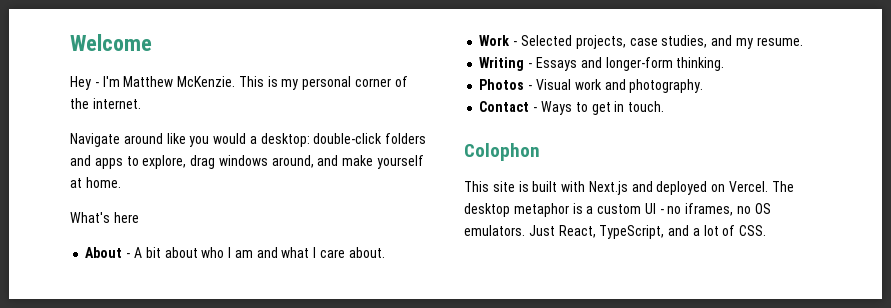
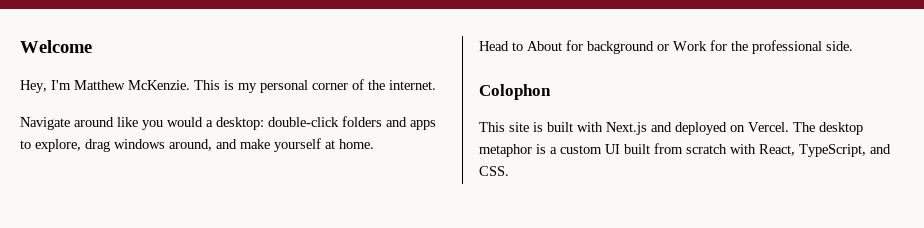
- Hey - I'm Matthew McKenzie.
+ Hey, I'm Matthew McKenzie.
- What's here
- About - A bit about who I am and what I care about.
- Work - Selected projects, case studies, and my resume.
- Writing - Essays and longer-form thinking.
- Photos - Visual work and photography.
- Contact - Ways to get in touch.
+ Head to About for background or Work for the professional side.
- The desktop metaphor is a custom UI - no iframes, no OS emulators. Just React, TypeScript, and a lot of CSS.
+ The desktop metaphor is a custom UI built from scratch with React, TypeScript, and CSS.

